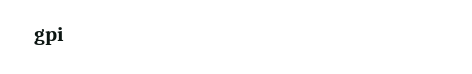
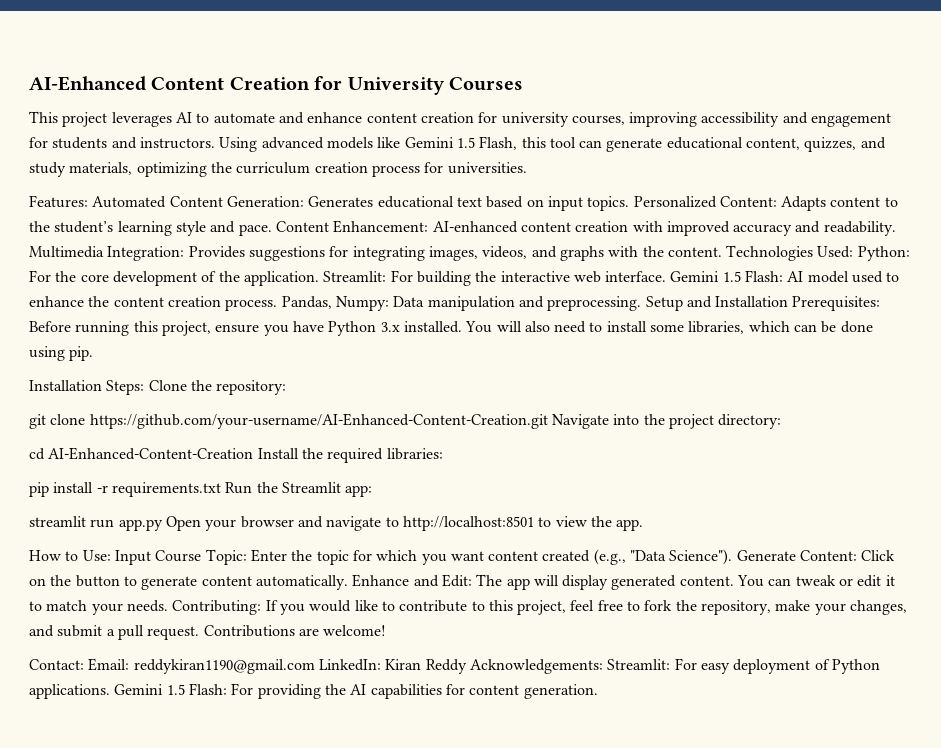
- gpi
+ AI-Enhanced Content Creation for University Courses
+ This project leverages AI to automate and enhance content creation for university courses, improving accessibility and engagement for students and instructors. Using advanced models like Gemini 1.5 Flash, this tool can generate educational content, quizzes, and study materials, optimizing the curriculum creation process for universities.
+ Features: Automated Content Generation: Generates educational text based on input topics. Personalized Content: Adapts content to the student’s learning style and pace. Content Enhancement: AI-enhanced content creation with improved accuracy and readability. Multimedia Integration: Provides suggestions for integrating images, videos, and graphs with the content. Technologies Used: Python: For the core development of the application. Streamlit: For building the interactive web interface. Gemini 1.5 Flash: AI model used to enhance the content creation process. Pandas, Numpy: Data manipulation and preprocessing. Setup and Installation Prerequisites: Before running this project, ensure you have Python 3.x installed. You will also need to install some libraries, which can be done using pip.
+ Installation Steps: Clone the repository:
+ git clone https://github.com/your-username/AI-Enhanced-Content-Creation.git Navigate into the project directory:
+ cd AI-Enhanced-Content-Creation Install the required libraries:
+ pip install -r requirements.txt Run the Streamlit app:
+ streamlit run app.py Open your browser and navigate to http://localhost:8501 to view the app.
+ How to Use: Input Course Topic: Enter the topic for which you want content created (e.g., "Data Science"). Generate Content: Click on the button to generate content automatically. Enhance and Edit: The app will display generated content. You can tweak or edit it to match your needs. Contributing: If you would like to contribute to this project, feel free to fork the repository, make your changes, and submit a pull request. Contributions are welcome!
+ Contact: Email: reddykiran1190@gmail.com LinkedIn: Kiran Reddy Acknowledgements: Streamlit: For easy deployment of Python applications. Gemini 1.5 Flash: For providing the AI capabilities for content generation.

